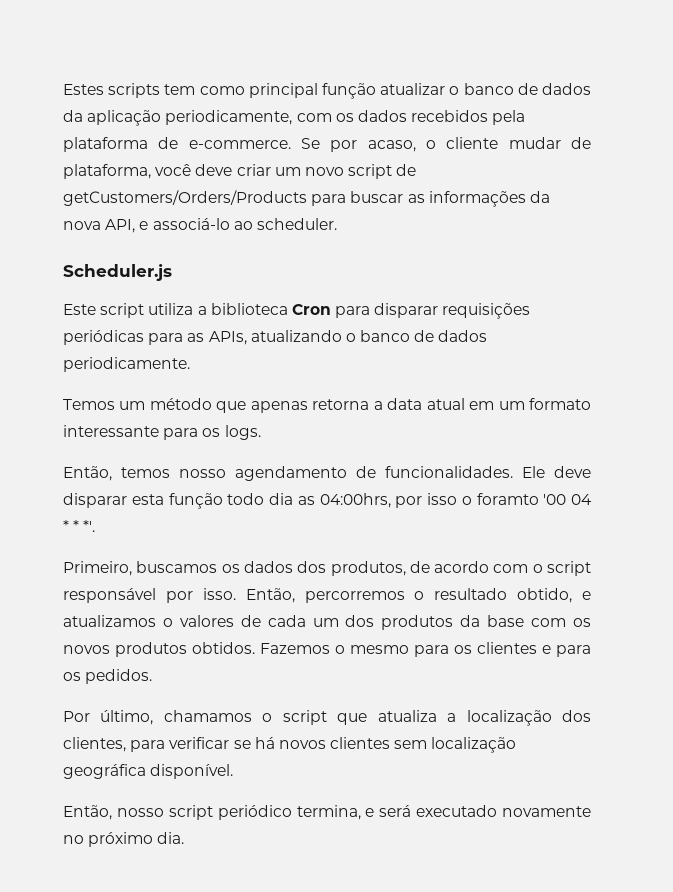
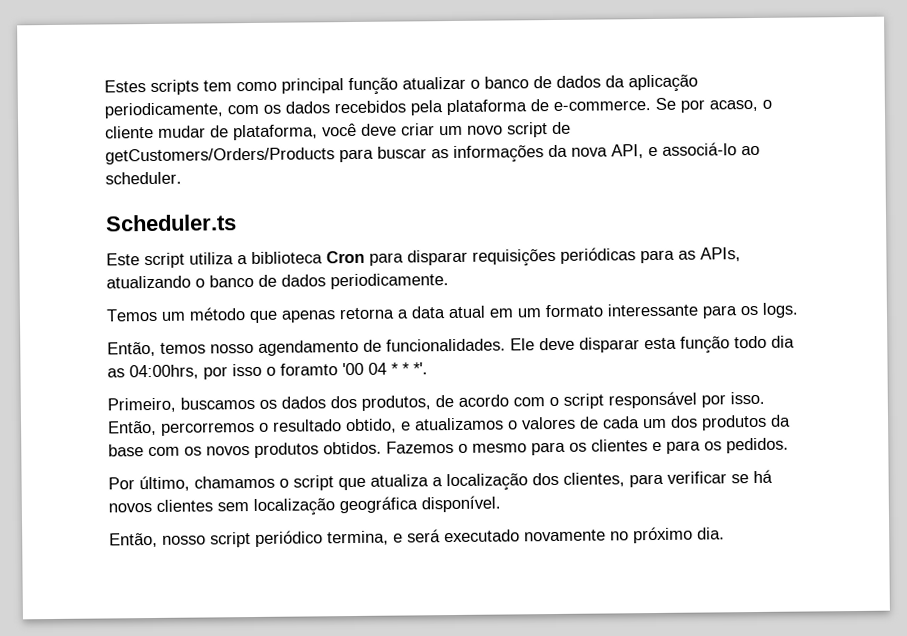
- Scheduler.js
+ Scheduler.ts

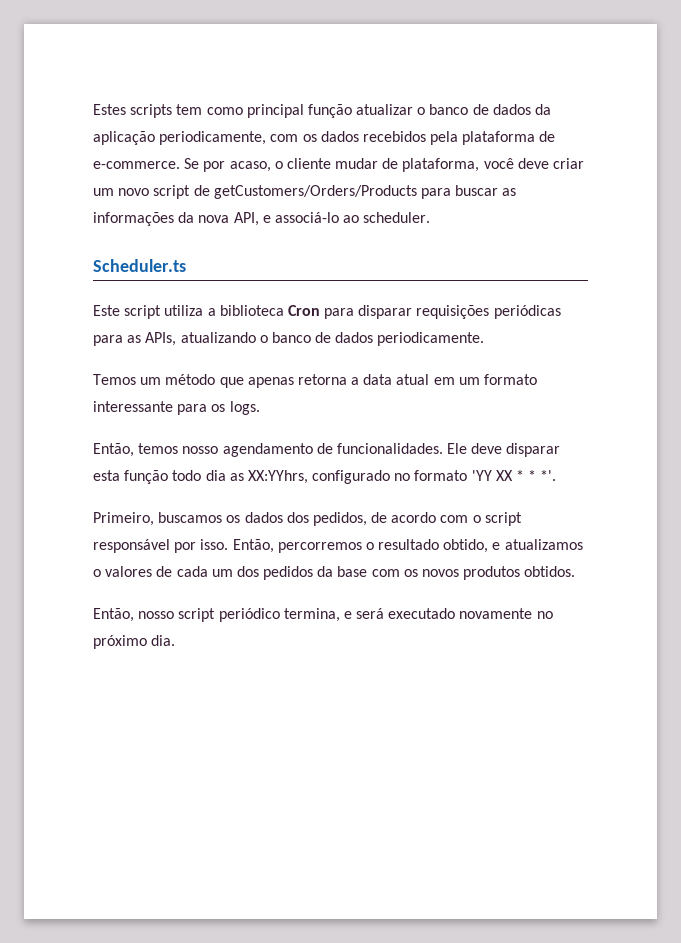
- Ele deve disparar esta função todo dia as 04:00hrs, por isso o foramto '00 04 * * *'.
+ Ele deve disparar esta função todo dia as XX:YYhrs, configurado no formato 'YY XX * * *'.
- Primeiro, buscamos os dados dos produtos, de acordo com o script responsável por isso.
+ Primeiro, buscamos os dados dos pedidos, de acordo com o script responsável por isso.
- Então, percorremos o resultado obtido, e atualizamos o valores de cada um dos produtos da base com os novos produtos obtidos. Fazemos o mesmo para os clientes e para os pedidos.
- Por último, chamamos o script que atualiza a localização dos clientes, para verificar se há novos clientes sem localização geográfica disponível.
+ Então, percorremos o resultado obtido, e atualizamos o valores de cada um dos pedidos da base com os novos produtos obtidos.

